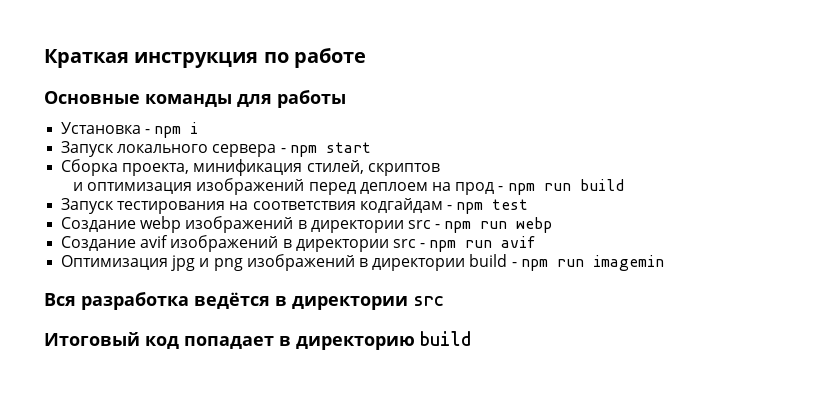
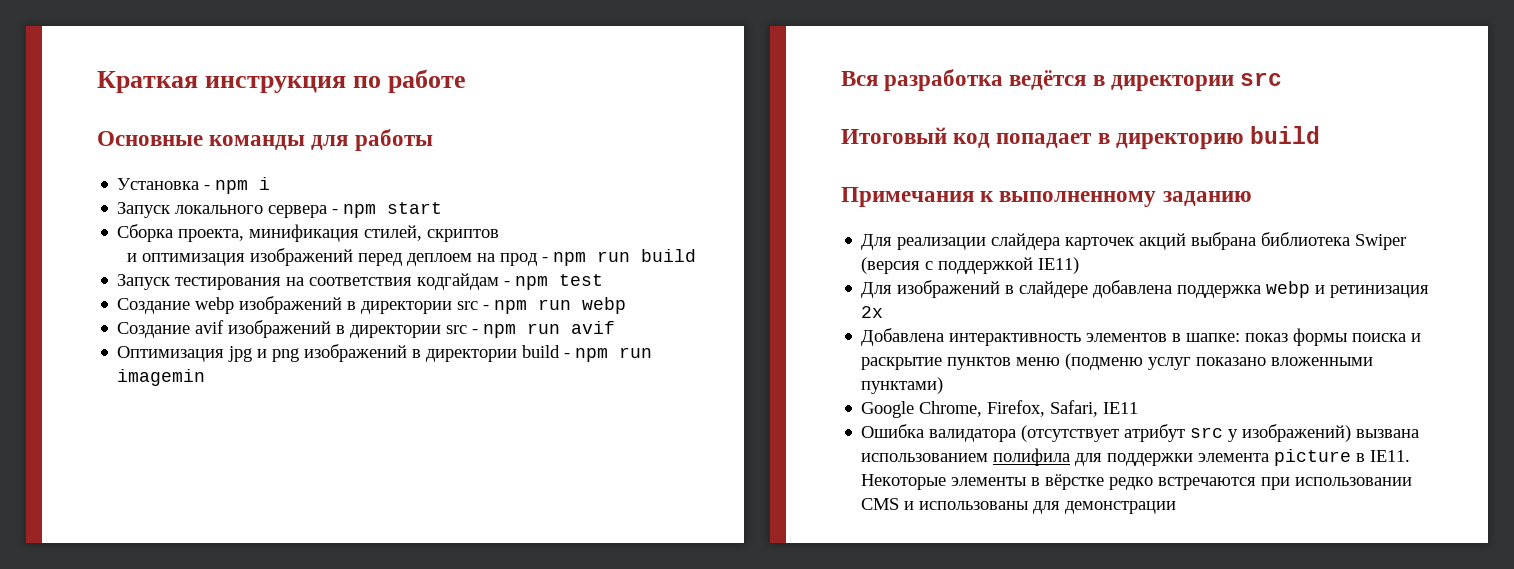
+ Примечания к выполненному заданию
+ Для реализации слайдера карточек акций выбрана библиотека Swiper (версия с поддержкой IE11)
+ Для изображений в слайдере добавлена поддержка webp и ретинизация 2x
+ Добавлена интерактивность элементов в шапке: показ формы поиска и раскрытие пунктов меню (подменю услуг показано вложенными пунктами)
+ Google Chrome, Firefox, Safari, IE11
+ Ошибка валидатора (отсутствует атрибут src у изображений) вызвана использованием полифила для поддержки элемента picture в IE11. Некоторые элементы в вёрстке редко встречаются при использовании CMS и использованы для демонстрации

